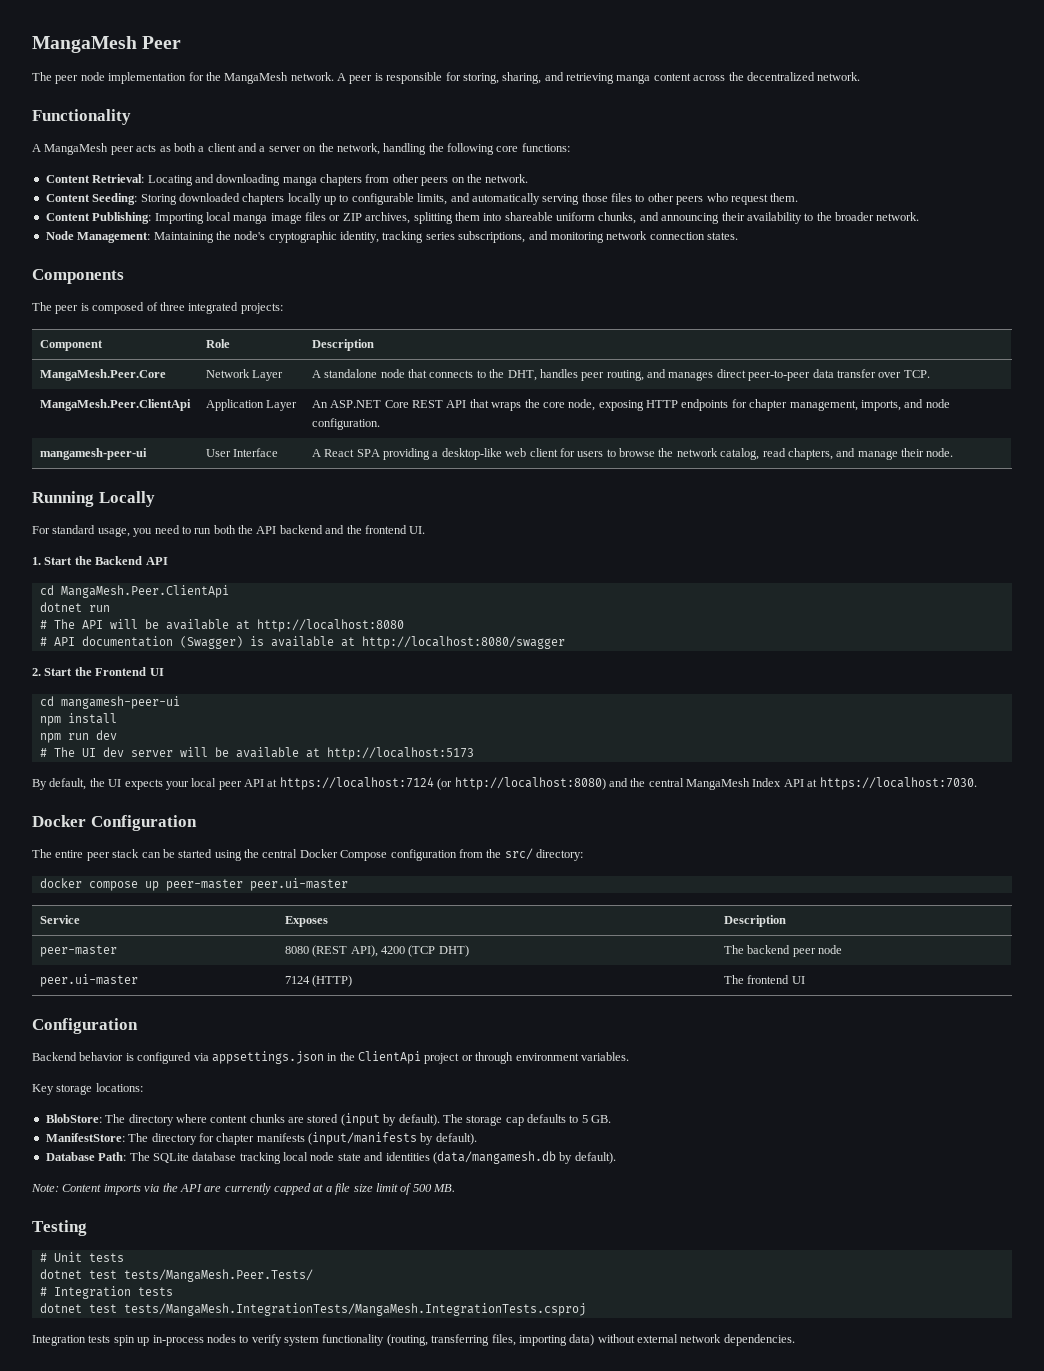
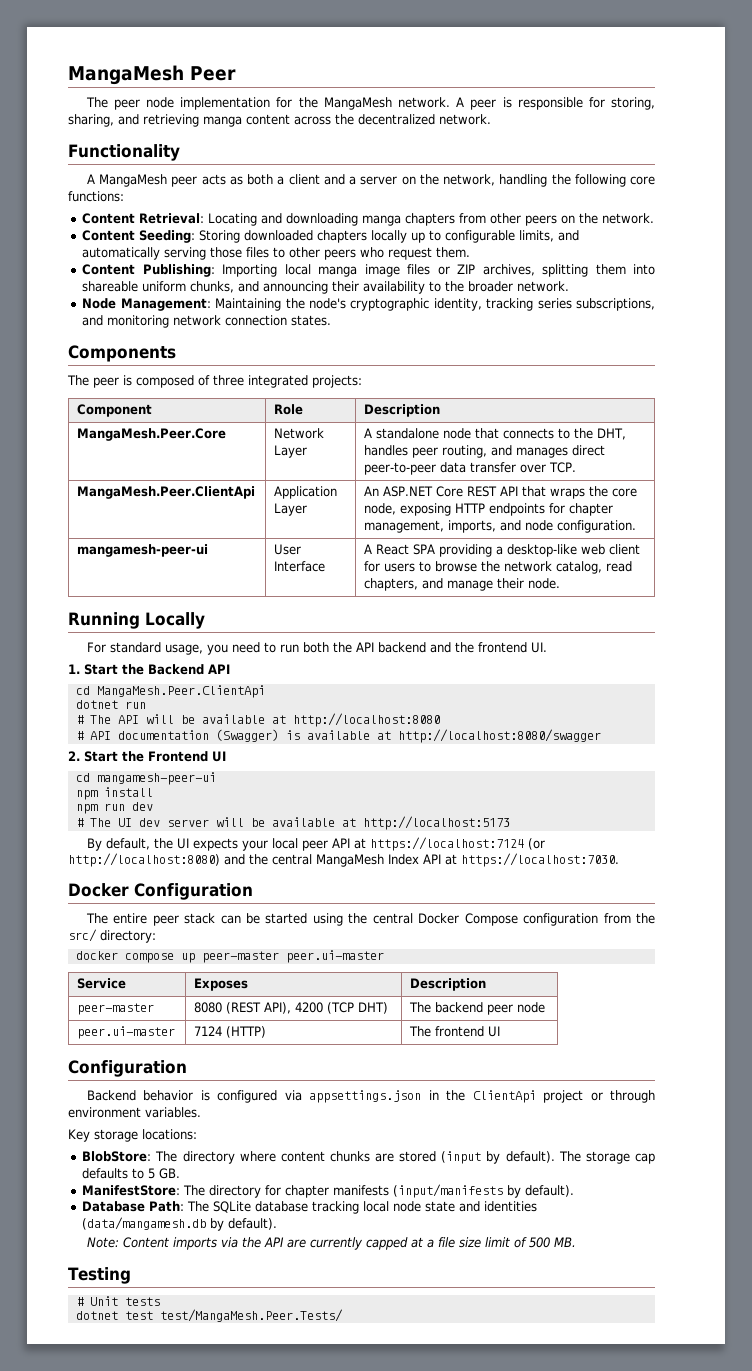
- dotnet test tests/MangaMesh.Peer.Tests/
- # Integration tests
- dotnet test tests/MangaMesh.IntegrationTests/MangaMesh.IntegrationTests.csproj
- Integration tests spin up in-process nodes to verify system functionality (routing, transferring files, importing data) without external network dependencies.
+ dotnet test test/MangaMesh.Peer.Tests/

